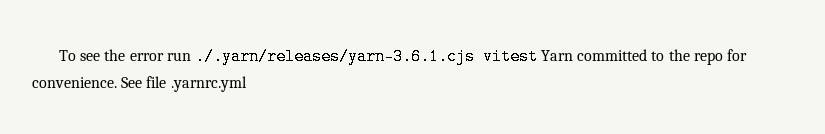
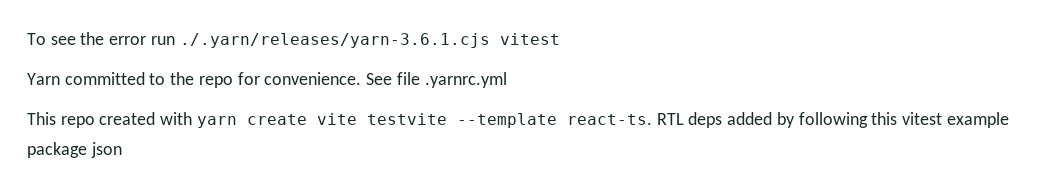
- To see the error run ./.yarn/releases/yarn-3.6.1.cjs vitest Yarn committed to the repo for convenience.
+ To see the error run ./.yarn/releases/yarn-3.6.1.cjs vitest
+ Yarn committed to the repo for convenience.
+ This repo created with yarn create vite testvite --template react-ts. RTL deps added by following this vitest example package json

